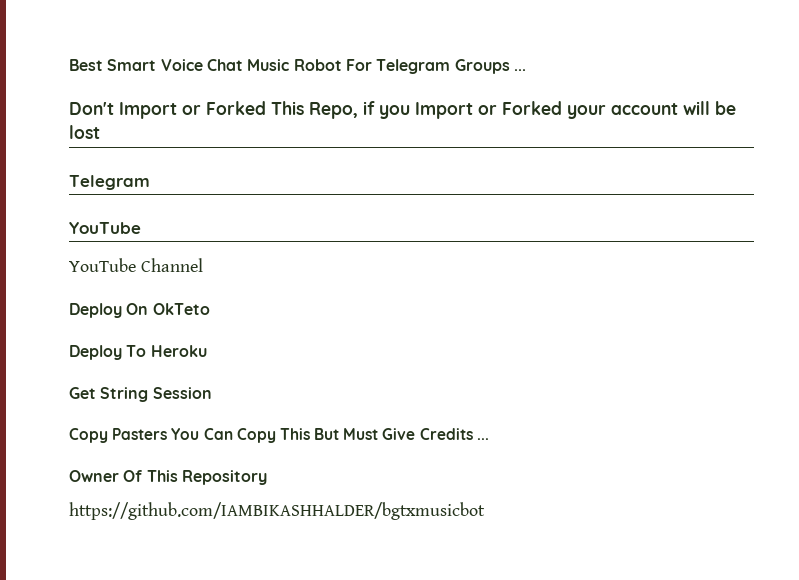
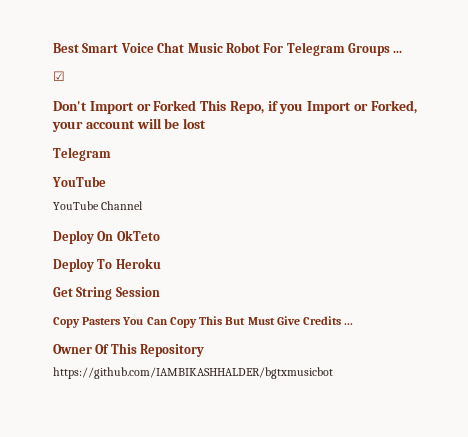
+ ☑
- Don't Import or Forked This Repo, if you Import or Forked your account will be lost
+ Don't Import or Forked This Repo, if you Import or Forked, your account will be lost

